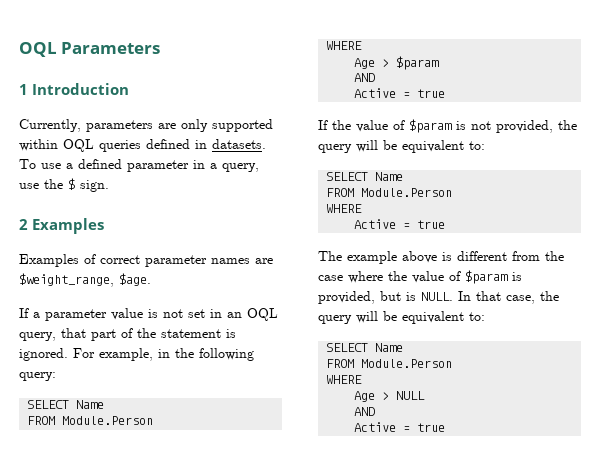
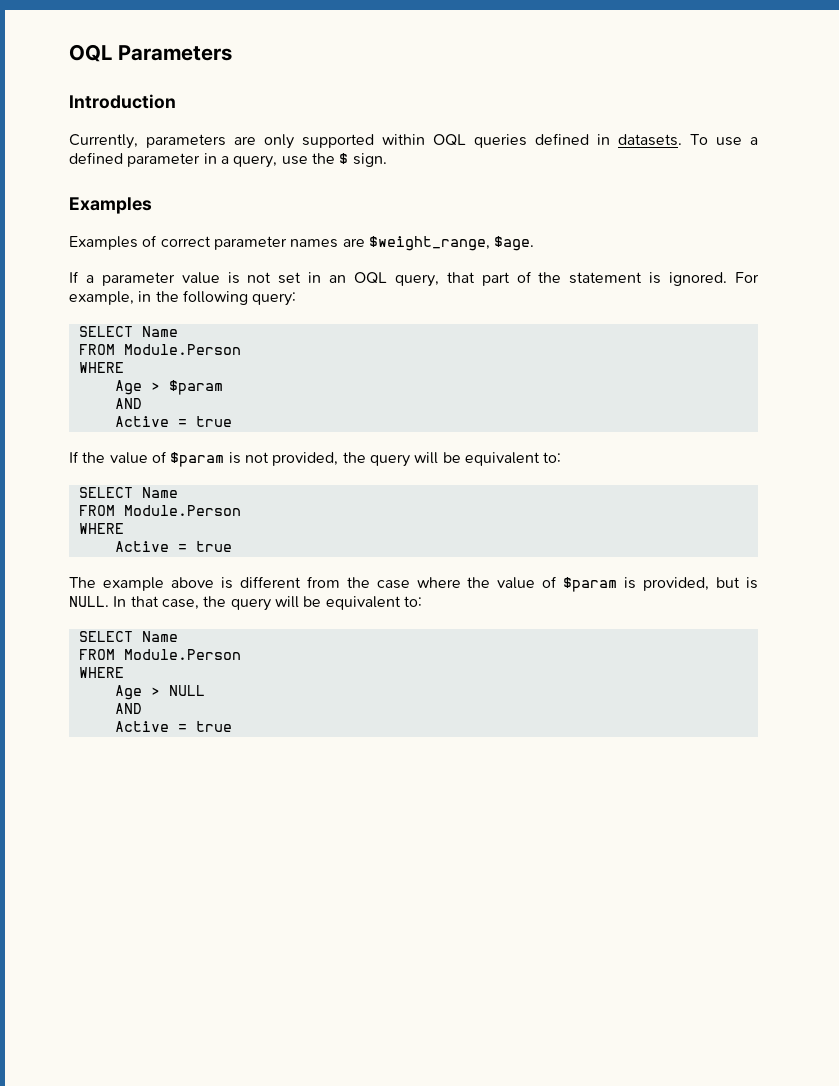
- 1 Introduction
+ Introduction
  To use a defined parameter in a query, use the $ sign.
- 2 Examples
+ Examples

